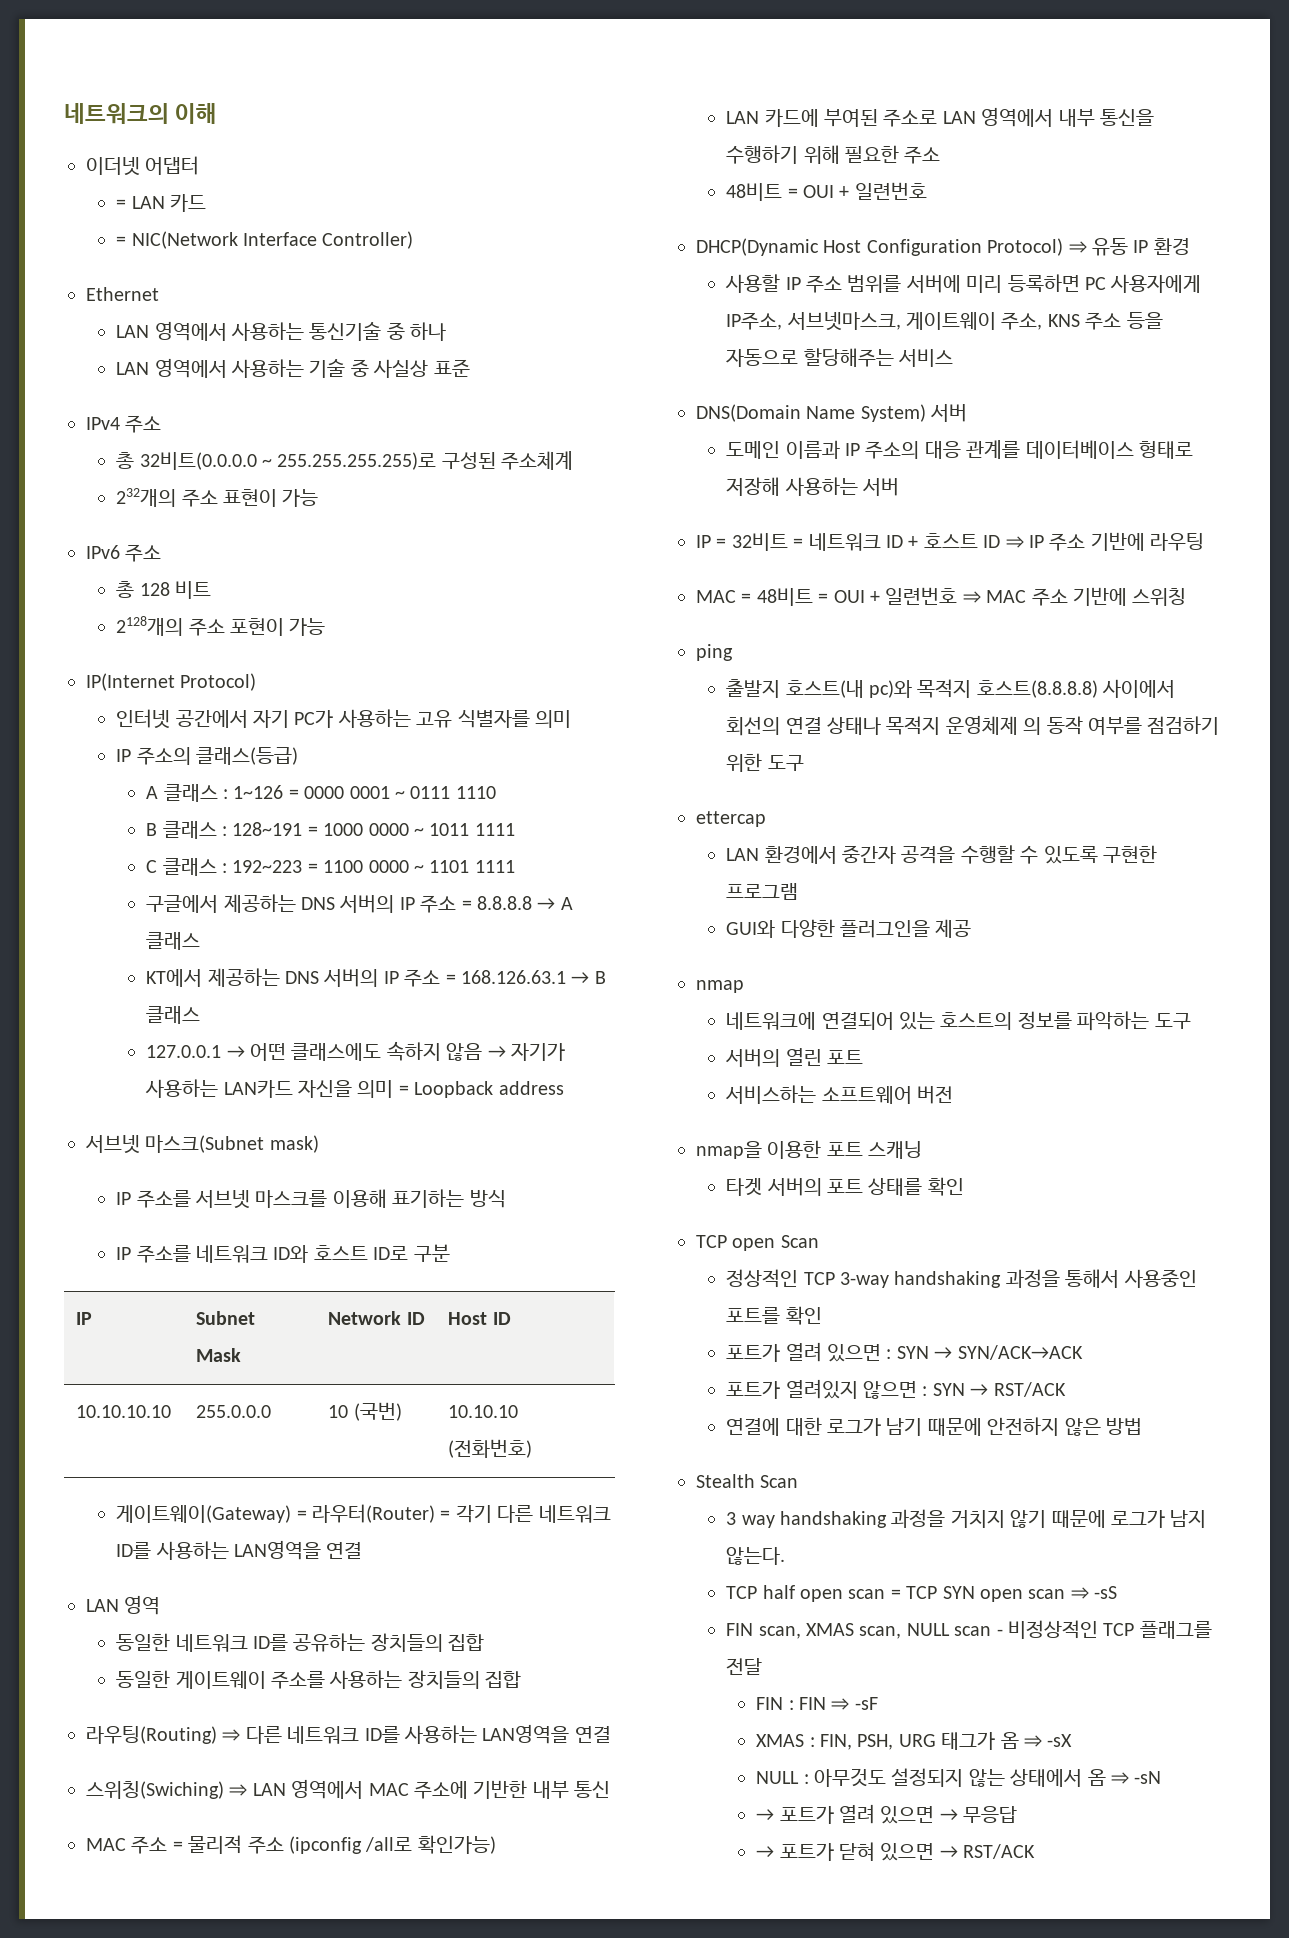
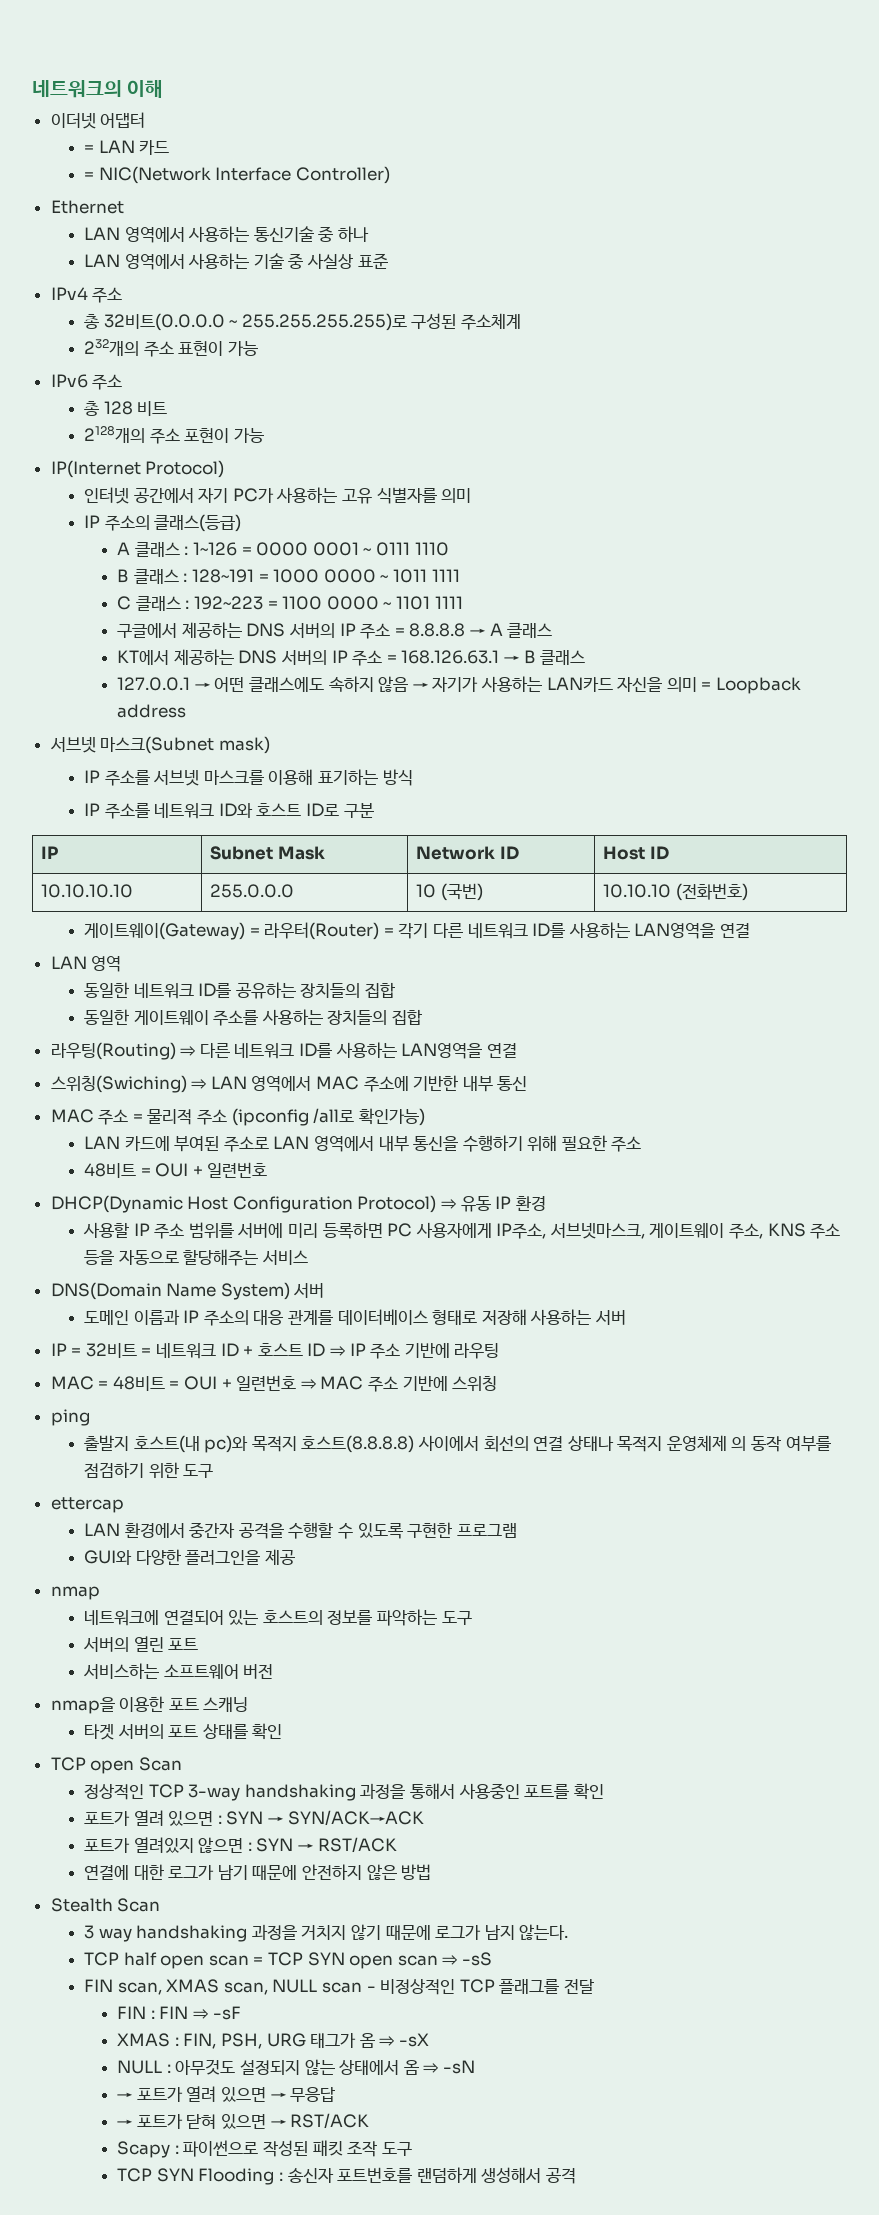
+ Scapy : 파이썬으로 작성된 패킷 조작 도구
+ TCP SYN Flooding : 송신자 포트번호를 랜덤하게 생성해서 공격

